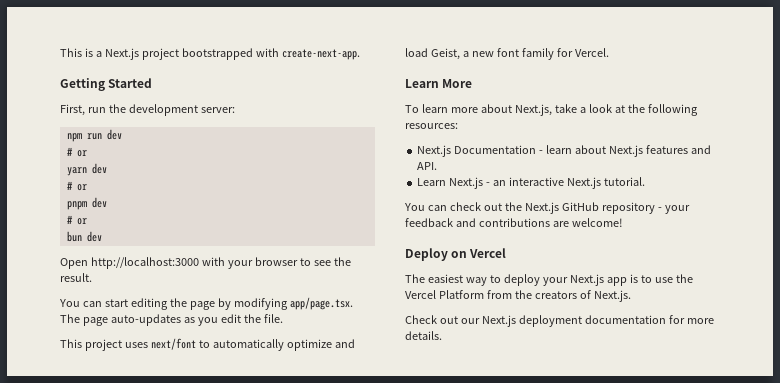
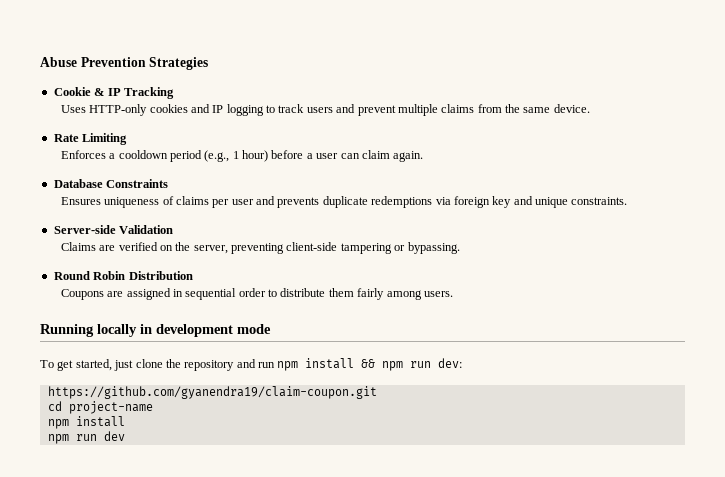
- This is a Next.js project bootstrapped with create-next-app.
- Getting Started
- First, run the development server:
+ Abuse Prevention Strategies
+ Cookie & IP Tracking
+ Uses HTTP-only cookies and IP logging to track users and prevent multiple claims from the same device.
+ Rate Limiting
+ Enforces a cooldown period (e.g., 1 hour) before a user can claim again.
+ Database Constraints
+ Ensures uniqueness of claims per user and prevents duplicate redemptions via foreign key and unique constraints.
+ Server-side Validation
+ Claims are verified on the server, preventing client-side tampering or bypassing.
+ Round Robin Distribution
+ Coupons are assigned in sequential order to distribute them fairly among users.
+ Running locally in development mode
+ To get started, just clone the repository and run npm install && npm run dev:
+ https://github.com/gyanendra19/claim-coupon.git
+ cd project-name
+ npm install
  npm run dev
- # or
- yarn dev
- # or
- pnpm dev
- # or
- bun dev
- Open http://localhost:3000 with your browser to see the result.
- You can start editing the page by modifying app/page.tsx. The page auto-updates as you edit the file.
- This project uses next/font to automatically optimize and load Geist, a new font family for Vercel.
- Learn More
- To learn more about Next.js, take a look at the following resources:
- Next.js Documentation - learn about Next.js features and API.
- Learn Next.js - an interactive Next.js tutorial.
- You can check out the Next.js GitHub repository - your feedback and contributions are welcome!
- Deploy on Vercel
- The easiest way to deploy your Next.js app is to use the Vercel Platform from the creators of Next.js.
- Check out our Next.js deployment documentation for more details.

